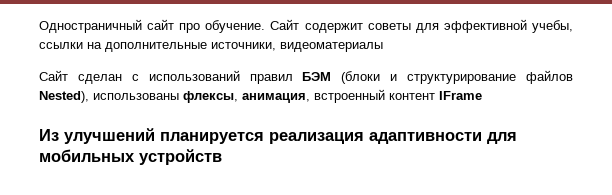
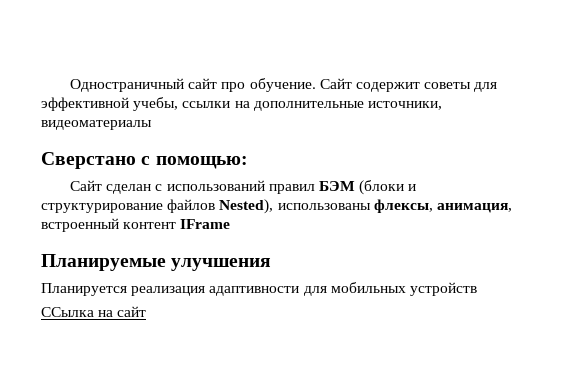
+ Сверстано с помощью:
- Из улучшений планируется реализация адаптивности для мобильных устройств
+ Планируемые улучшения
+ Планируется реализация адаптивности для мобильных устройств
+ ССылка на сайт

